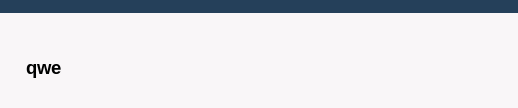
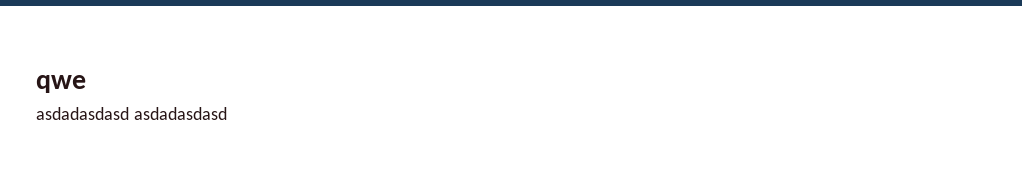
+ asdadasdasd asdadasdasd

